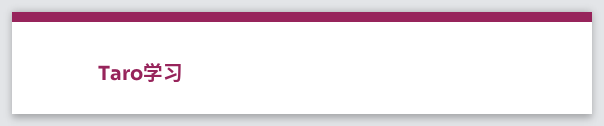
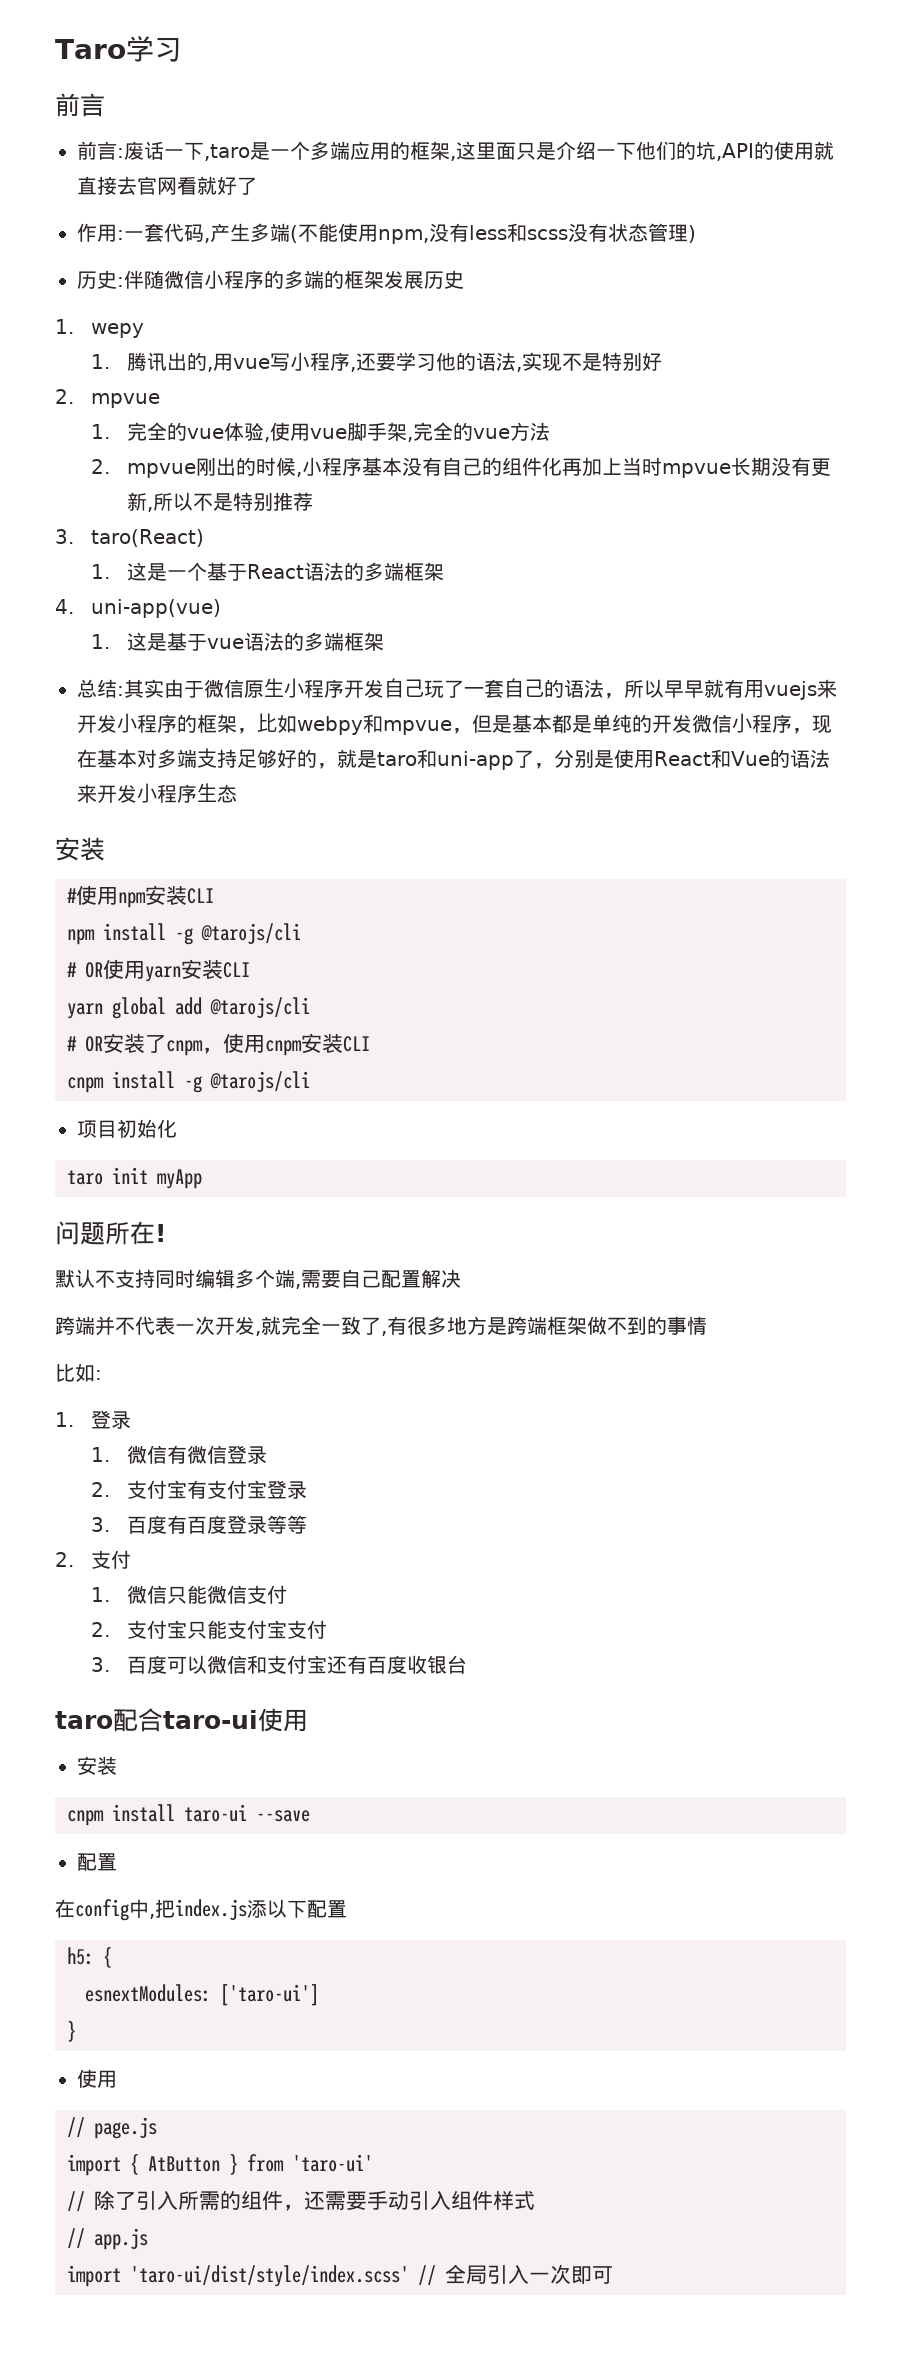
  Taro学习
+ 前言
+ 前言:废话一下,taro是一个多端应用的框架,这里面只是介绍一下他们的坑,API的使用就直接去官网看就好了
+ 作用:一套代码,产生多端(不能使用npm,没有less和scss没有状态管理)
+ 历史:伴随微信小程序的多端的框架发展历史
+ 1. wepy
+ 1.腾讯出的,用vue写小程序,还要学习他的语法,实现不是特别好
+ 2. mpvue
+ 1.完全的vue体验,使用vue脚手架,完全的vue方法
+ 2. mpvue刚出的时候,小程序基本没有自己的组件化再加上当时mpvue长期没有更新,所以不是特别推荐
+ 3. taro(React)
+ 1.这是一个基于React语法的多端框架
+ 4. uni-app(vue)
+ 1.这是基于vue语法的多端框架
+ 总结:其实由于微信原⽣⼩程序开发⾃⼰玩了⼀套⾃⼰的语法，所以早早就有⽤vuejs来开发⼩程序的框架，⽐如webpy和mpvue，但是基本都是单纯的开发微信⼩程序，现在基本对多端⽀持⾜够好的，就是taro和uni-app了，分别是使⽤React和Vue的语法来开发⼩程序⽣态
+ 安装
+ #使用npm安装CLI
+ npm install -g @tarojs/cli
+ # OR使用yarn安装CLI
+ yarn global add @tarojs/cli
+ # OR安装了cnpm，使用cnpm安装CLI
+ cnpm install -g @tarojs/cli
+ 项目初始化
+ taro init myApp
+ 问题所在!
+ 默认不支持同时编辑多个端,需要自己配置解决
+ 跨端并不代表一次开发,就完全一致了,有很多地方是跨端框架做不到的事情
+ 比如:
+ 1.登录
+ 1.微信有微信登录
+ 2.支付宝有支付宝登录
+ 3.百度有百度登录等等
+ 2.支付
+ 1.微信只能微信支付
+ 2.支付宝只能支付宝支付
+ 3.百度可以微信和支付宝还有百度收银台
+ taro配合taro-ui使用
+ 安装
+ cnpm install taro-ui --save
+ 配置
+ 在config中,把index.js添以下配置
+ h5: {
+ esnextModules: ['taro-ui']
+ }
+ 使用
+ // page.js
+ import { AtButton } from 'taro-ui'
+ // 除了引入所需的组件，还需要手动引入组件样式
+ // app.js
+ import 'taro-ui/dist/style/index.scss' // 全局引入一次即可

